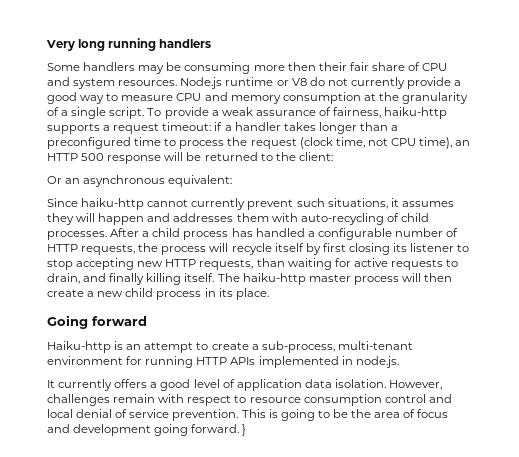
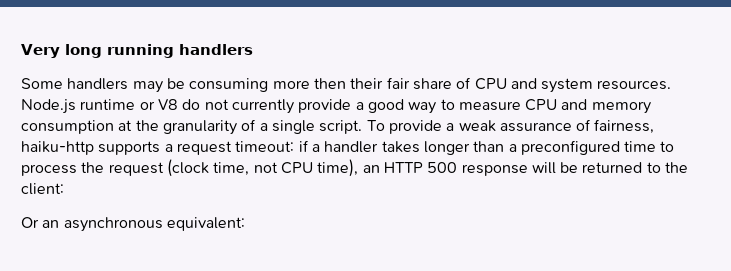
- Since haiku-http cannot currently prevent such situations, it assumes they will happen and addresses them with auto-recycling of child processes. After a child process has handled a configurable number of HTTP requests, the process will recycle itself by first closing its listener to stop accepting new HTTP requests, than waiting for active requests to drain, and finally killing itself. The haiku-http master process will then create a new child process in its place.
- Going forward
- Haiku-http is an attempt to create a sub-process, multi-tenant environment for running HTTP APIs implemented in node.js.
- It currently offers a good level of application data isolation. However, challenges remain with respect to resource consumption control and local denial of service prevention. This is going to be the area of focus and development going forward. }

